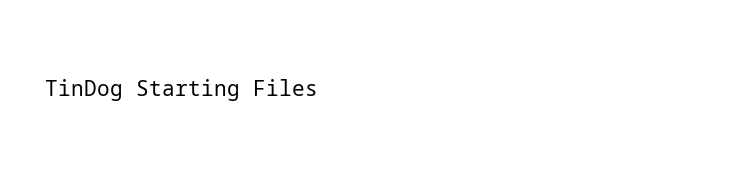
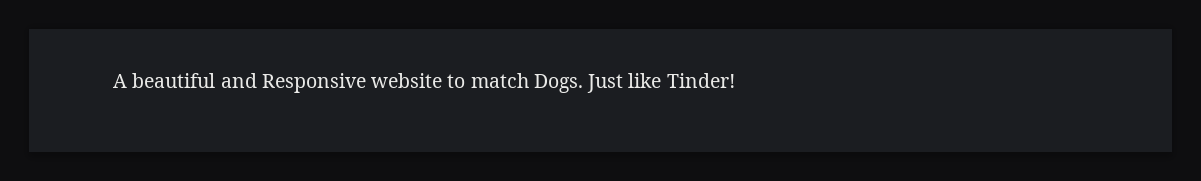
- TinDog Starting Files
+ A beautiful and Responsive website to match Dogs. Just like Tinder!

